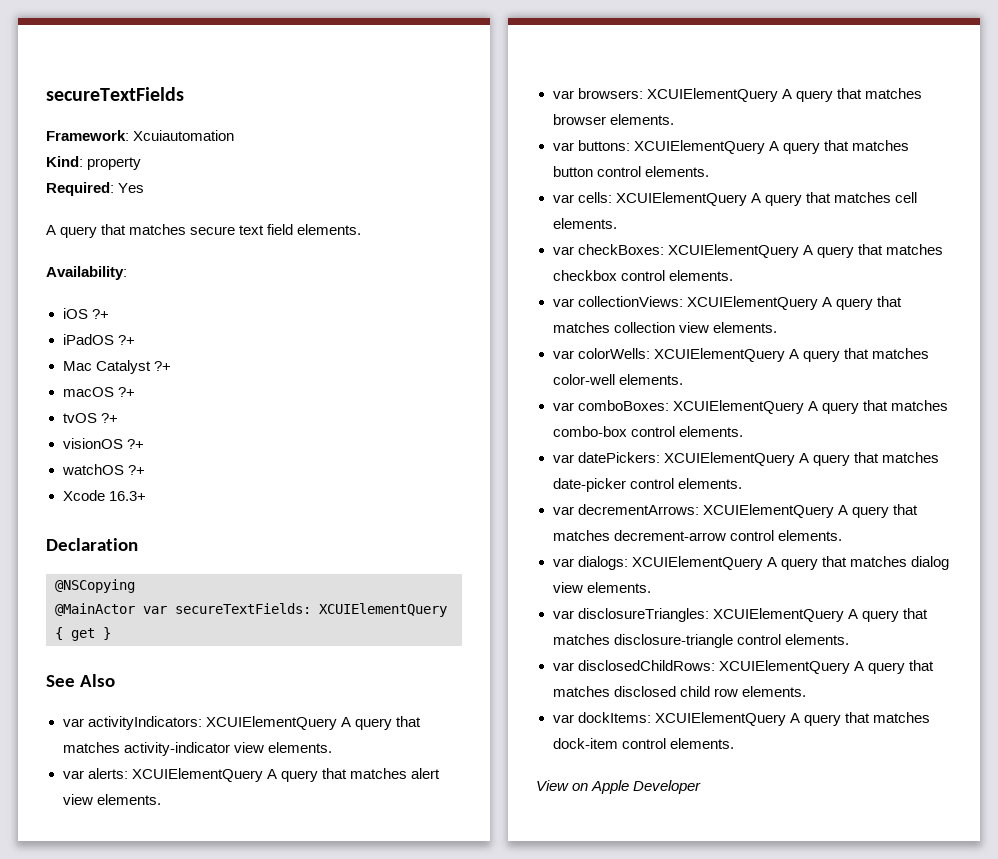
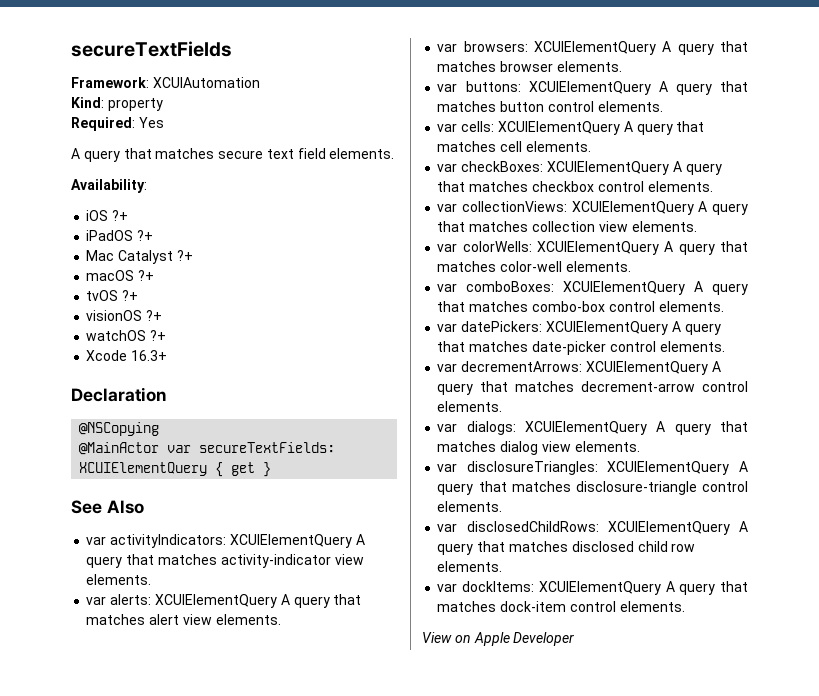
- Framework: Xcuiautomation
+ Framework: XCUIAutomation

